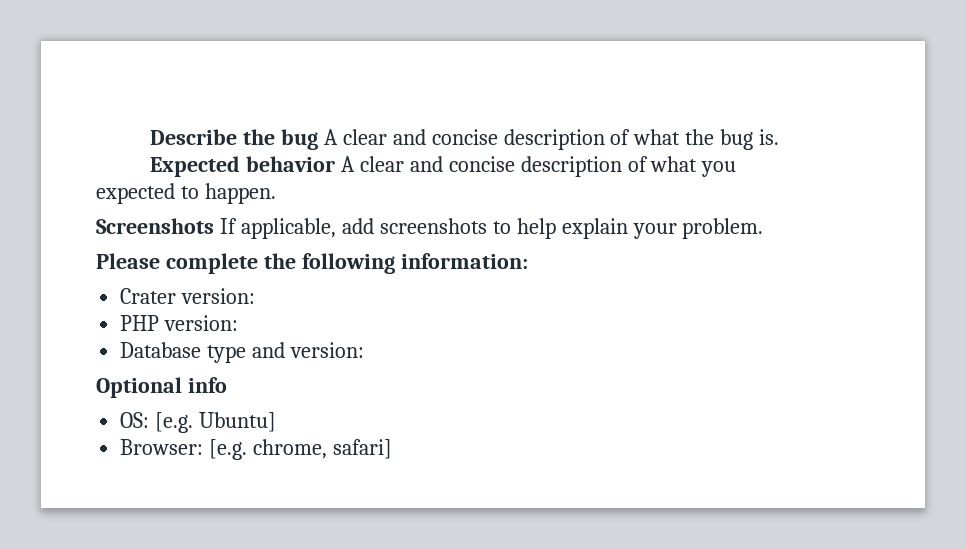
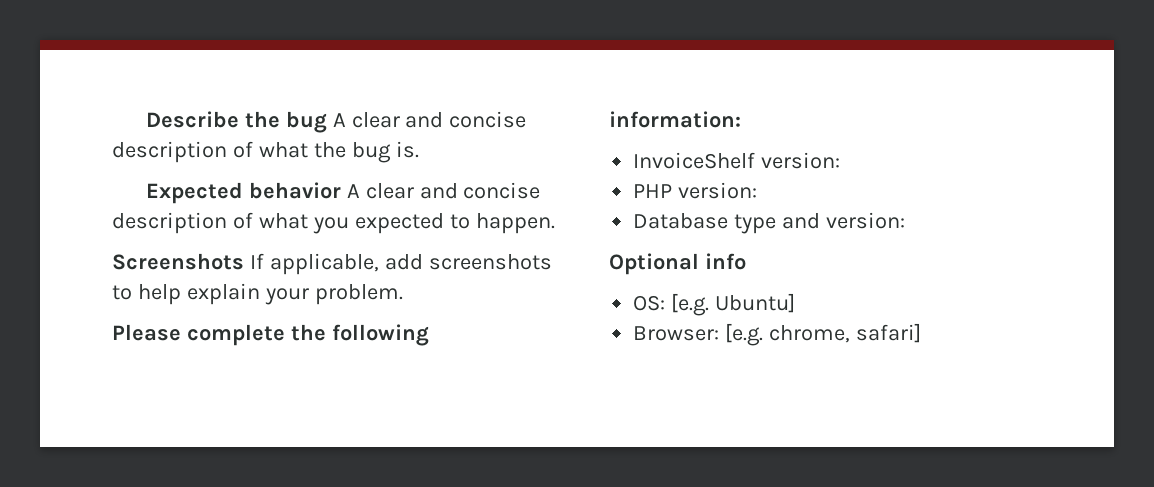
- Crater version:
+ InvoiceShelf version:

